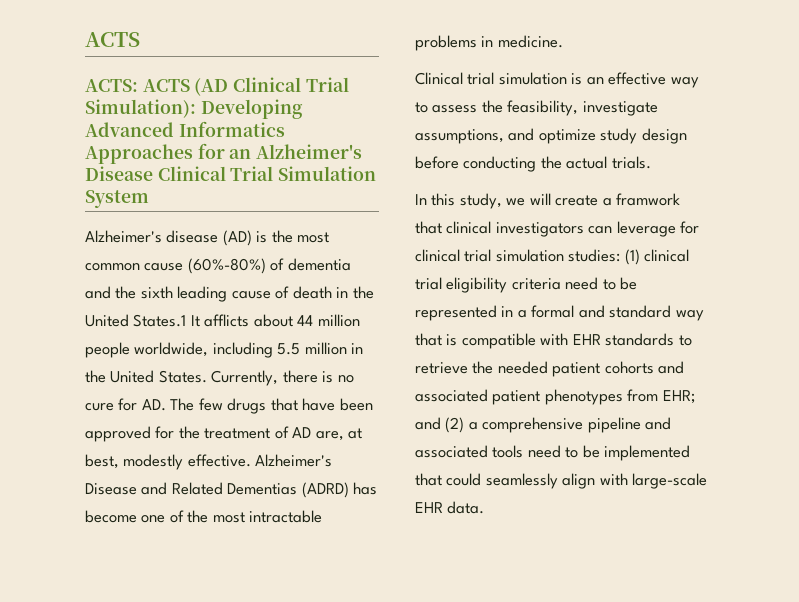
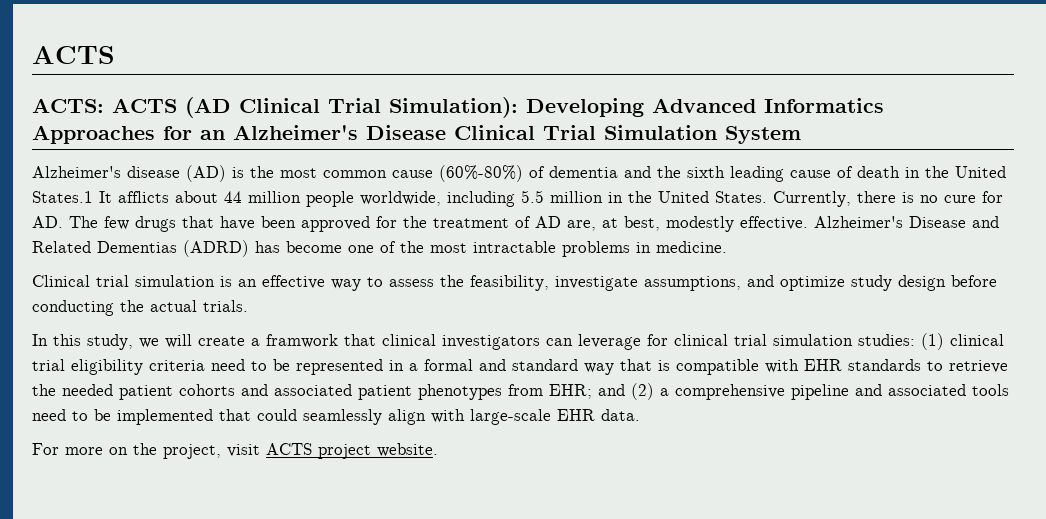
+ For more on the project, visit ACTS project website.

